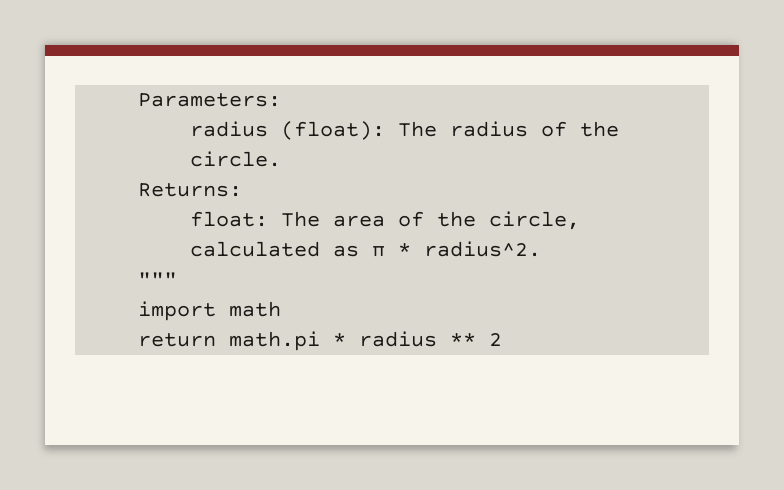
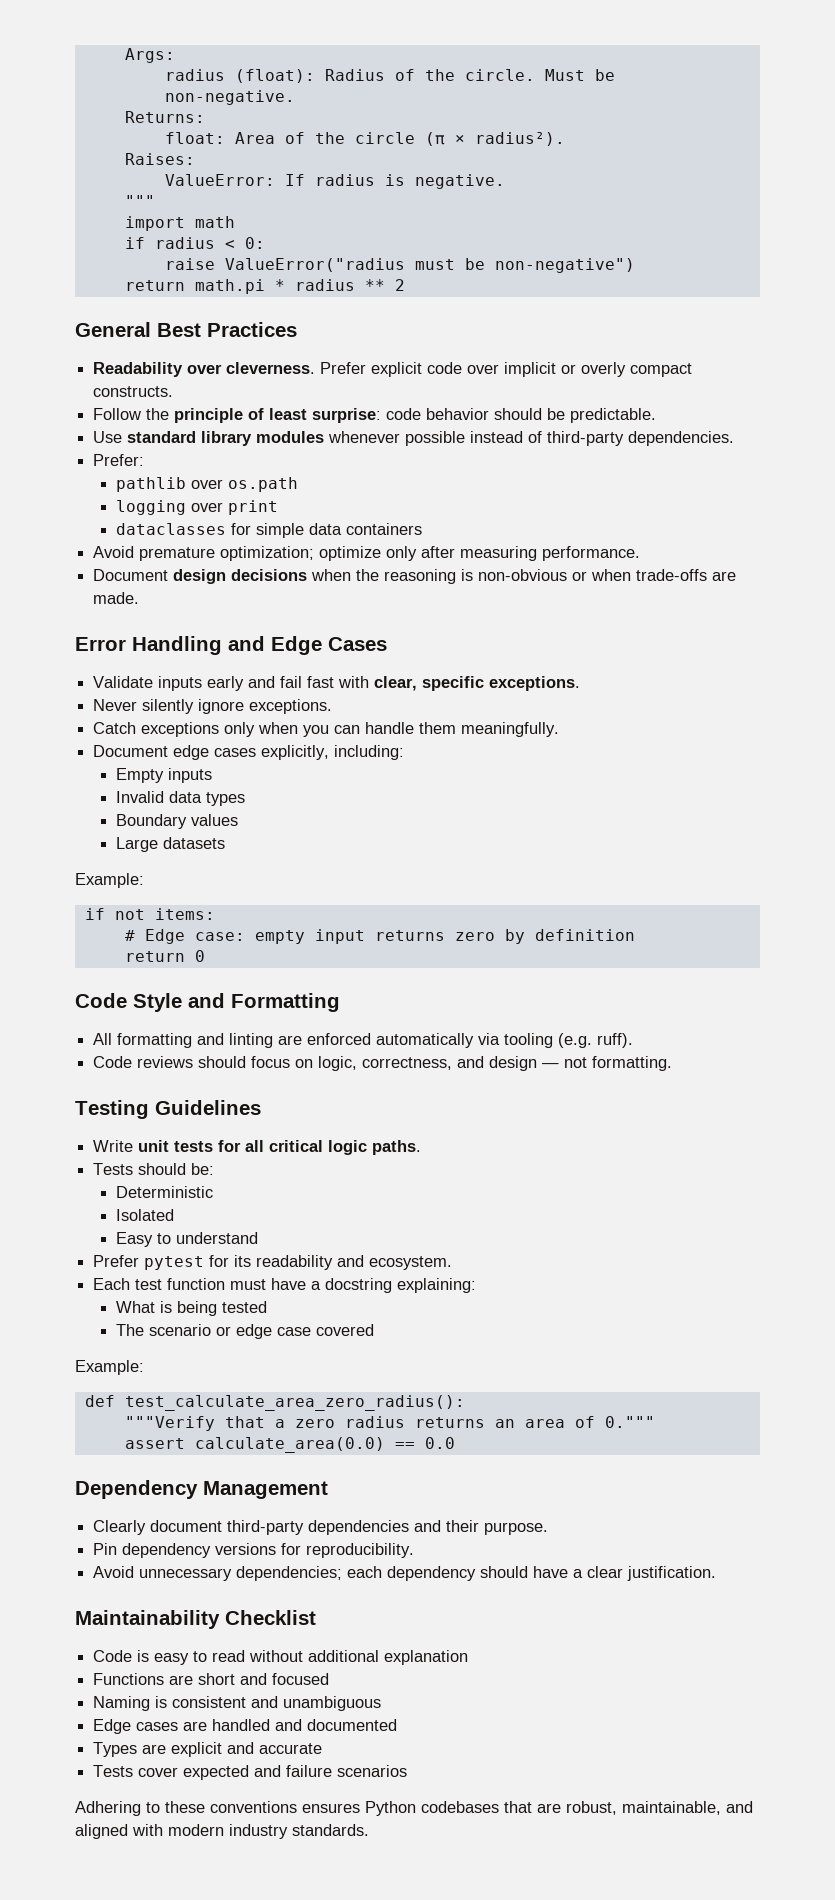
- Parameters:
+ Args:
- radius (float): The radius of the circle.
+ radius (float): Radius of the circle. Must be non-negative.
- float: The area of the circle, calculated as π * radius^2.
+ float: Area of the circle (π × radius²).
+ Raises:
+ ValueError: If radius is negative.
  """
  import math
+ if radius < 0:
+ raise ValueError("radius must be non-negative")
+ General Best Practices
+ Readability over cleverness. Prefer explicit code over implicit or overly compact constructs.
+ Follow the principle of least surprise: code behavior should be predictable.
+ Use standard library modules whenever possible instead of third-party dependencies.
+ Prefer:
+ pathlib over os.path
+ logging over print
+ dataclasses for simple data containers
+ Avoid premature optimization; optimize only after measuring performance.
+ Document design decisions when the reasoning is non-obvious or when trade-offs are made.
+ Error Handling and Edge Cases
+ Validate inputs early and fail fast with clear, specific exceptions.
+ Never silently ignore exceptions.
+ Catch exceptions only when you can handle them meaningfully.
+ Document edge cases explicitly, including:
+ Empty inputs
+ Invalid data types
+ Boundary values
+ Large datasets
+ Example:
+ if not items:
+ # Edge case: empty input returns zero by definition
+ return 0
+ Code Style and Formatting
+ All formatting and linting are enforced automatically via tooling (e.g. ruff).
+ Code reviews should focus on logic, correctness, and design — not formatting.
+ Testing Guidelines
+ Write unit tests for all critical logic paths.
+ Tests should be:
+ Deterministic
+ Isolated
+ Easy to understand
+ Prefer pytest for its readability and ecosystem.
+ Each test function must have a docstring explaining:
+ What is being tested
+ The scenario or edge case covered
+ Example:
+ def test_calculate_area_zero_radius():
+ """Verify that a zero radius returns an area of 0."""
+ assert calculate_area(0.0) == 0.0
+ Dependency Management
+ Clearly document third-party dependencies and their purpose.
+ Pin dependency versions for reproducibility.
+ Avoid unnecessary dependencies; each dependency should have a clear justification.
+ Maintainability Checklist
+ Code is easy to read without additional explanation
+ Functions are short and focused
+ Naming is consistent and unambiguous
+ Edge cases are handled and documented
+ Types are explicit and accurate
+ Tests cover expected and failure scenarios
+ Adhering to these conventions ensures Python codebases that are robust, maintainable, and aligned with modern industry standards.

